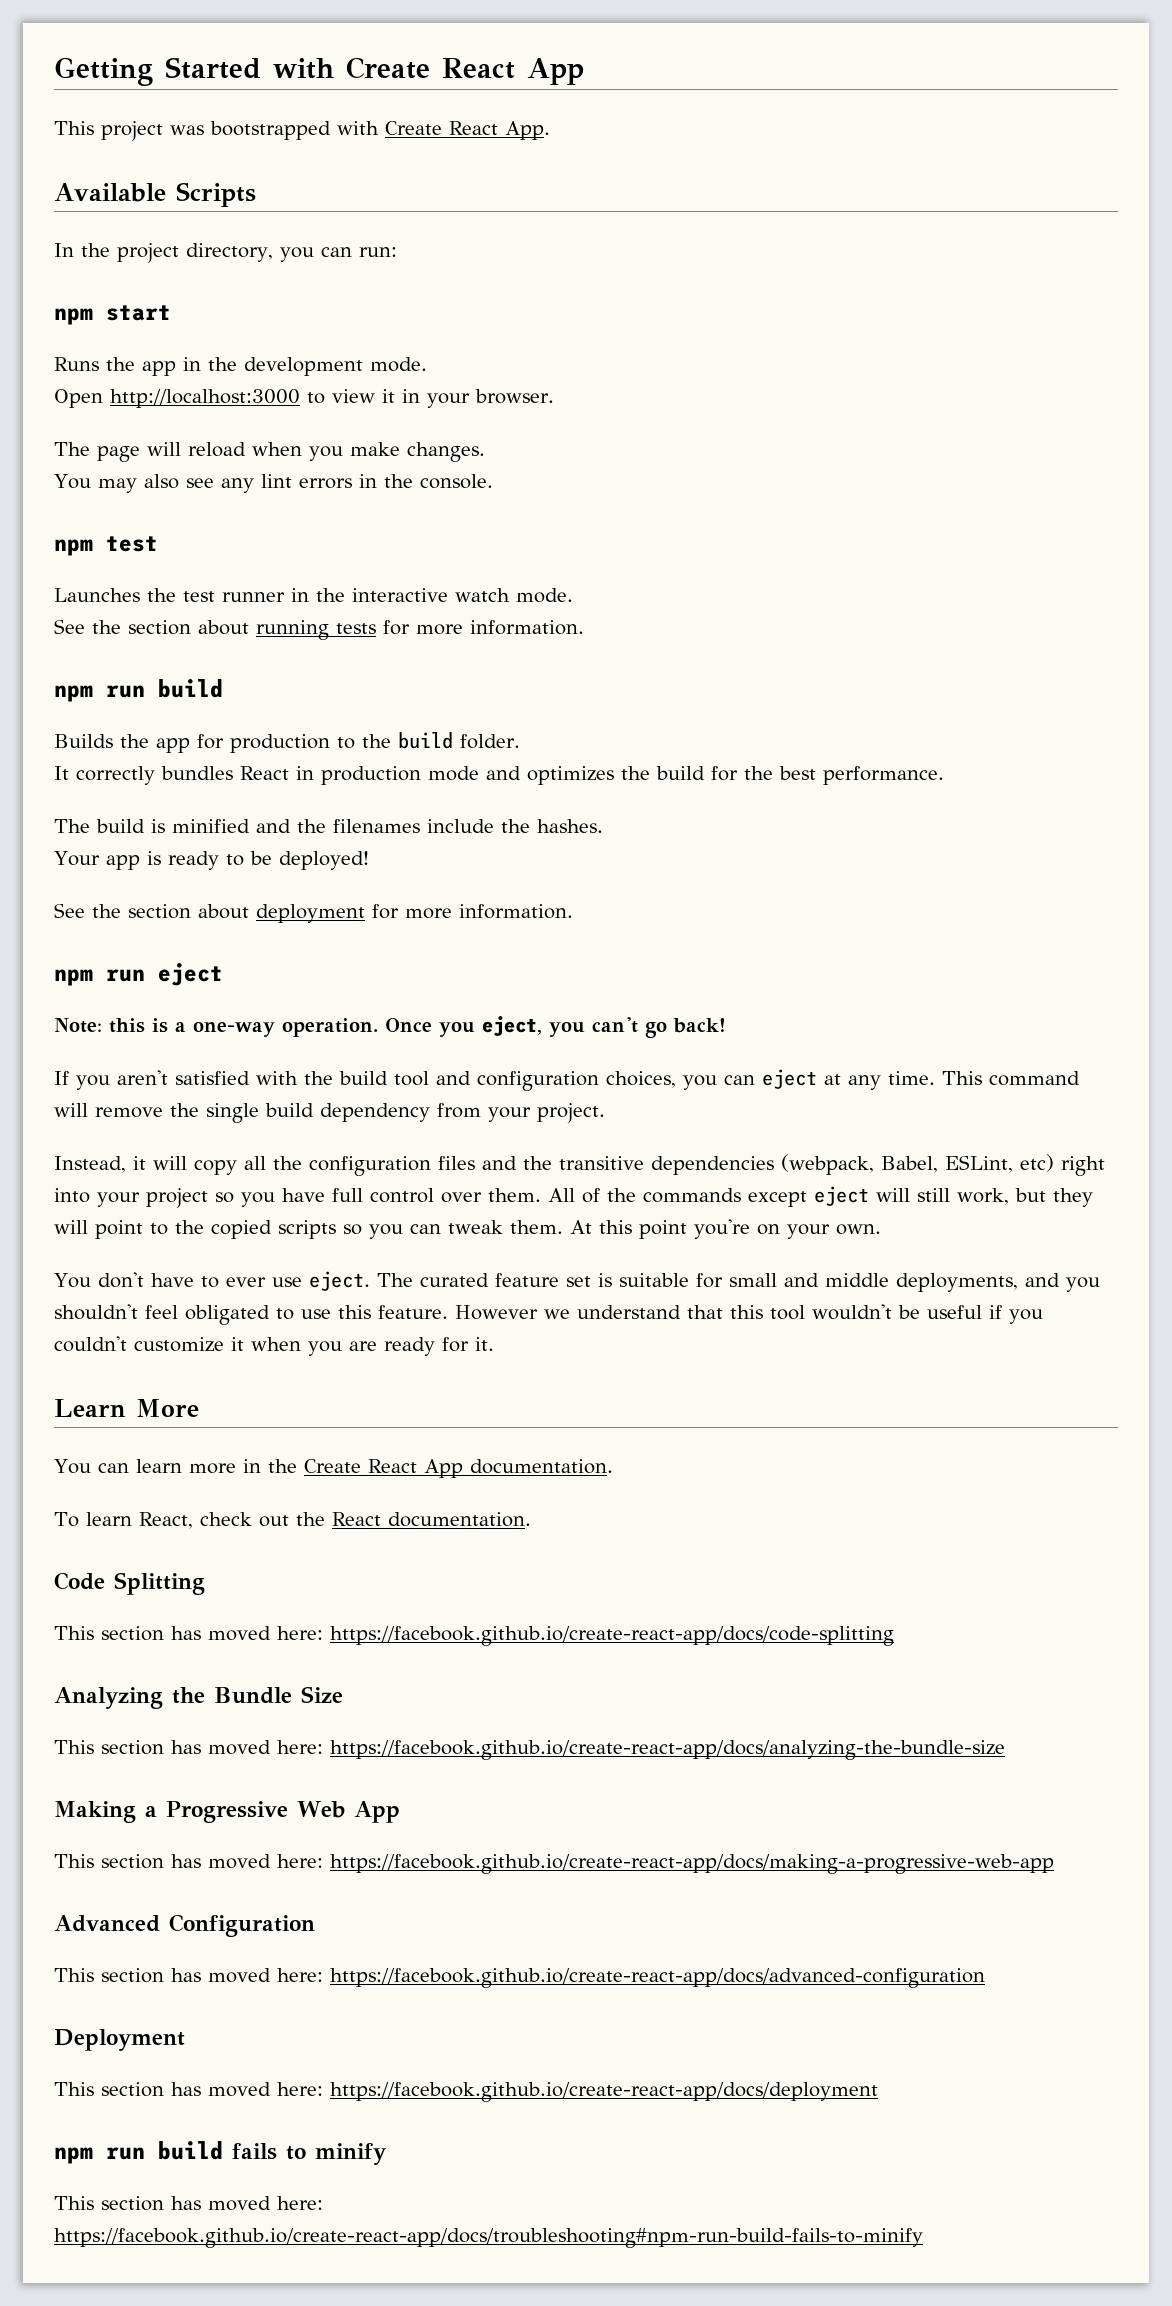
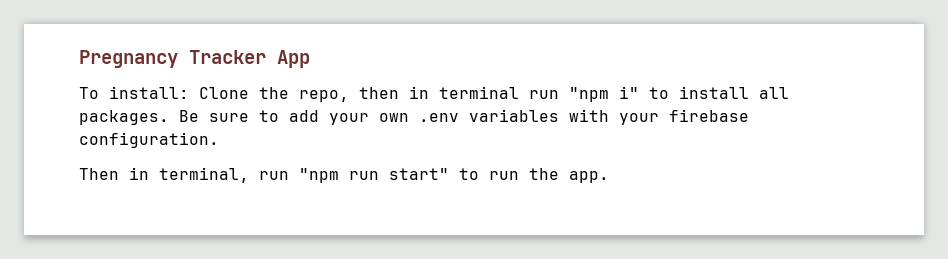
- Getting Started with Create React App
- This project was bootstrapped with Create React App.
- Available Scripts
- In the project directory, you can run:
- npm start
- Runs the app in the development mode.
- Open http://localhost:3000 to view it in your browser.
- The page will reload when you make changes.
- You may also see any lint errors in the console.
- npm test
- Launches the test runner in the interactive watch mode.
- See the section about running tests for more information.
- npm run build
- Builds the app for production to the build folder.
- It correctly bundles React in production mode and optimizes the build for the best performance.
- The build is minified and the filenames include the hashes.
- Your app is ready to be deployed!
- See the section about deployment for more information.
- npm run eject
- Note: this is a one-way operation. Once you eject, you can't go back!
- If you aren't satisfied with the build tool and configuration choices, you can eject at any time. This command will remove the single build dependency from your project.
- Instead, it will copy all the configuration files and the transitive dependencies (webpack, Babel, ESLint, etc) right into your project so you have full control over them. All of the commands except eject will still work, but they will point to the copied scripts so you can tweak them. At this point you're on your own.
- You don't have to ever use eject. The curated feature set is suitable for small and middle deployments, and you shouldn't feel obligated to use this feature. However we understand that this tool wouldn't be useful if you couldn't customize it when you are ready for it.
- Learn More
- You can learn more in the Create React App documentation.
- To learn React, check out the React documentation.
- Code Splitting
- This section has moved here: https://facebook.github.io/create-react-app/docs/code-splitting
- Analyzing the Bundle Size
- This section has moved here: https://facebook.github.io/create-react-app/docs/analyzing-the-bundle-size
- Making a Progressive Web App
- This section has moved here: https://facebook.github.io/create-react-app/docs/making-a-progressive-web-app
- Advanced Configuration
- This section has moved here: https://facebook.github.io/create-react-app/docs/advanced-configuration
- Deployment
- This section has moved here: https://facebook.github.io/create-react-app/docs/deployment
- npm run build fails to minify
- This section has moved here: https://facebook.github.io/create-react-app/docs/troubleshooting#npm-run-build-fails-to-minify
+ Pregnancy Tracker App
+ To install: Clone the repo, then in terminal run "npm i" to install all packages. Be sure to add your own .env variables with your firebase configuration.
+ Then in terminal, run "npm run start" to run the app.

